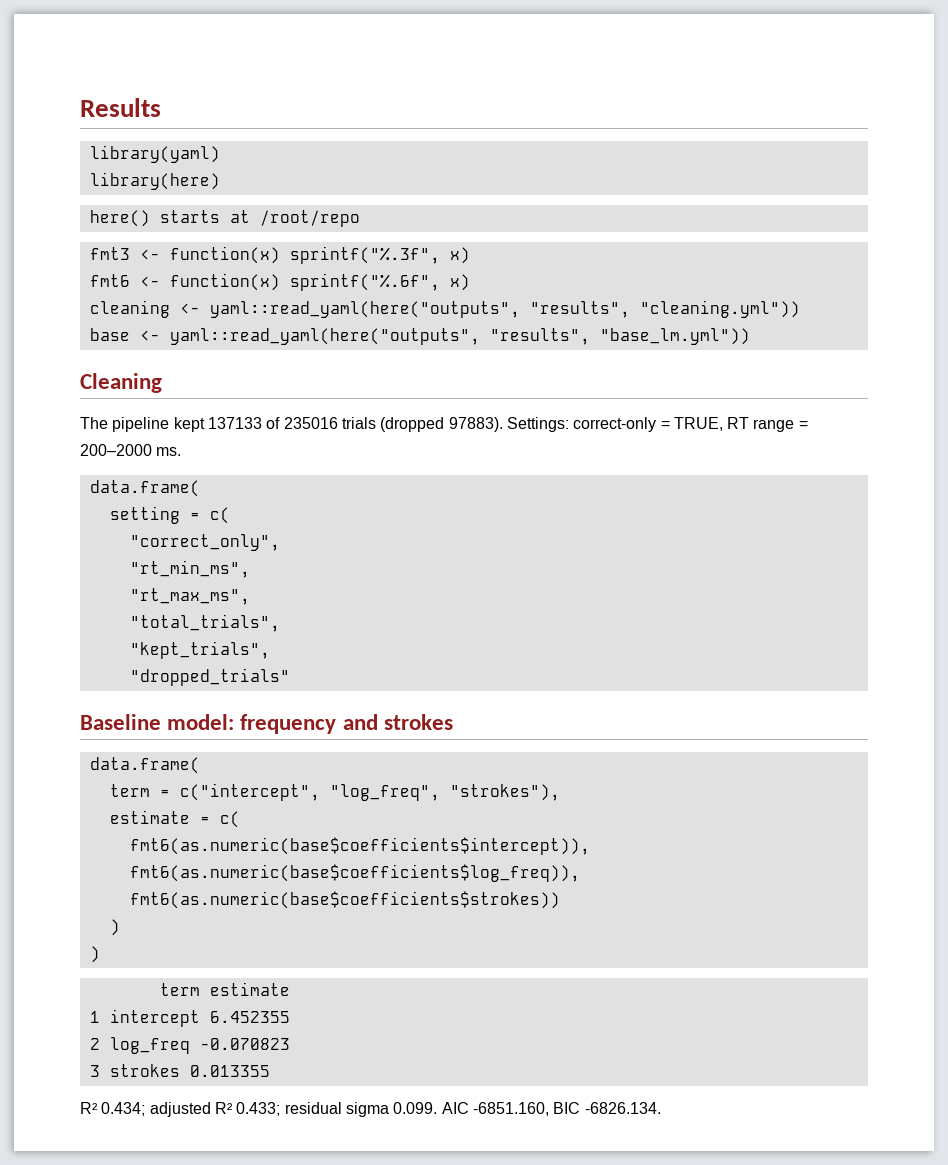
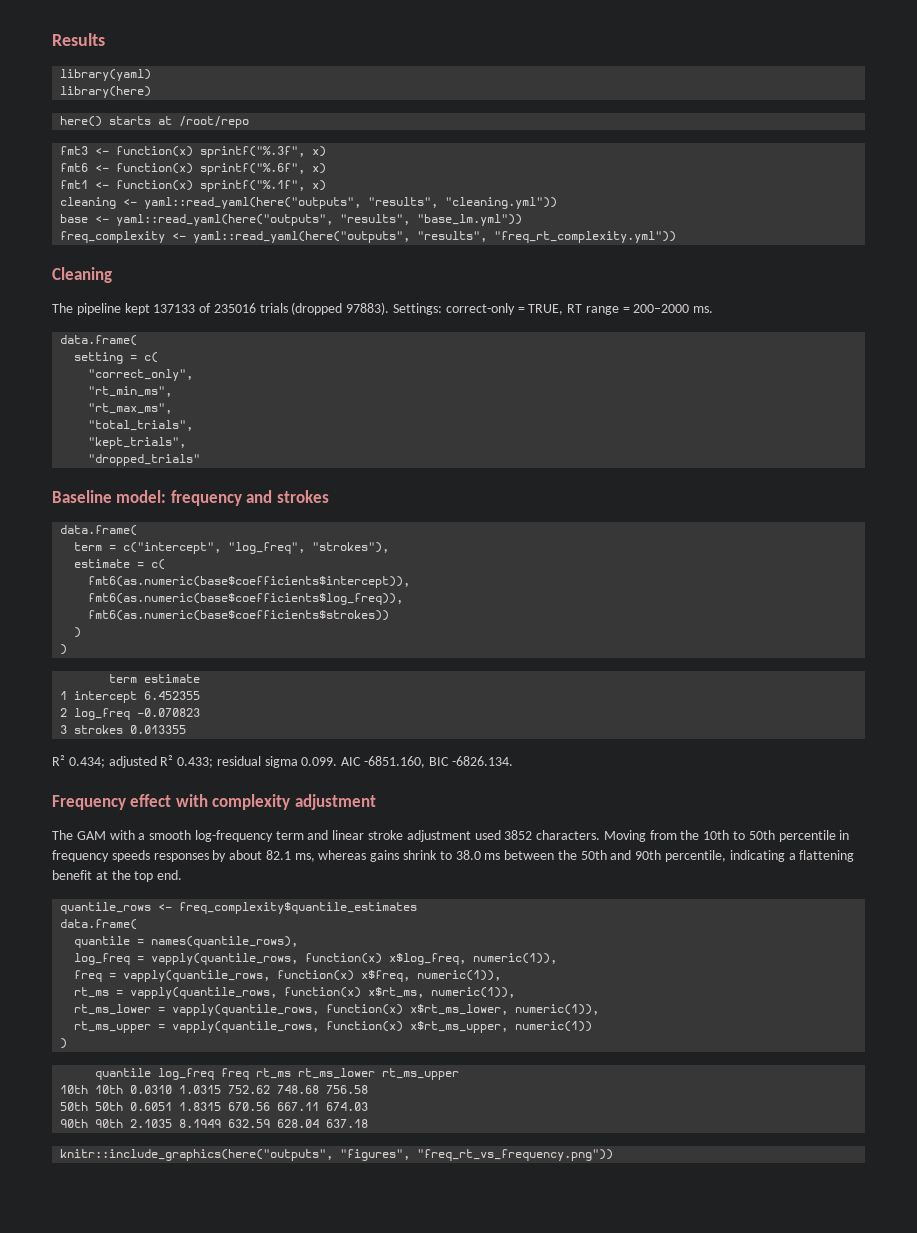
+ fmt1 <- function(x) sprintf("%.1f", x)
+ freq_complexity <- yaml::read_yaml(here("outputs", "results", "freq_rt_complexity.yml"))
+ Frequency effect with complexity adjustment
+ The GAM with a smooth log-frequency term and linear stroke adjustment used 3852 characters. Moving from the 10th to 50th percentile in frequency speeds responses by about 82.1 ms, whereas gains shrink to 38.0 ms between the 50th and 90th percentile, indicating a flattening benefit at the top end.
+ quantile_rows <- freq_complexity$quantile_estimates
+ data.frame(
+ quantile = names(quantile_rows),
+ log_freq = vapply(quantile_rows, function(x) x$log_freq, numeric(1)),
+ freq = vapply(quantile_rows, function(x) x$freq, numeric(1)),
+ rt_ms = vapply(quantile_rows, function(x) x$rt_ms, numeric(1)),
+ rt_ms_lower = vapply(quantile_rows, function(x) x$rt_ms_lower, numeric(1)),
+ rt_ms_upper = vapply(quantile_rows, function(x) x$rt_ms_upper, numeric(1))
+ )
+ quantile log_freq freq rt_ms rt_ms_lower rt_ms_upper
+ 10th 10th 0.0310 1.0315 752.62 748.68 756.58
+ 50th 50th 0.6051 1.8315 670.56 667.11 674.03
+ 90th 90th 2.1035 8.1949 632.59 628.04 637.18
+ knitr::include_graphics(here("outputs", "figures", "freq_rt_vs_frequency.png"))

